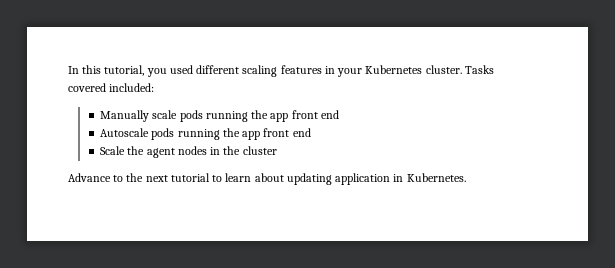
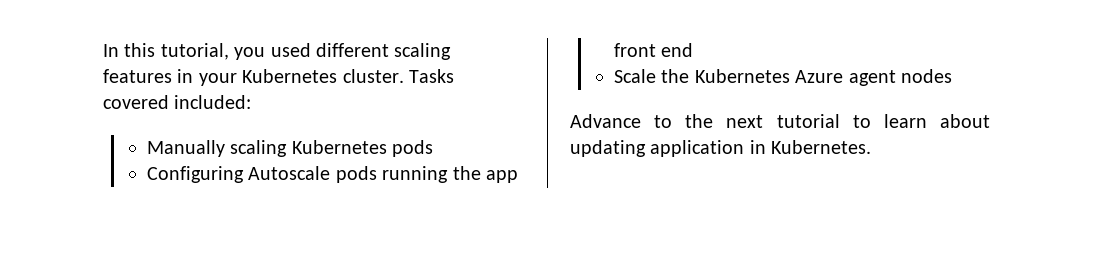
- Manually scale pods running the app front end
- Autoscale pods running the app front end
+ Manually scaling Kubernetes pods
+ Configuring Autoscale pods running the app front end
- Scale the agent nodes in the cluster
+ Scale the Kubernetes Azure agent nodes

